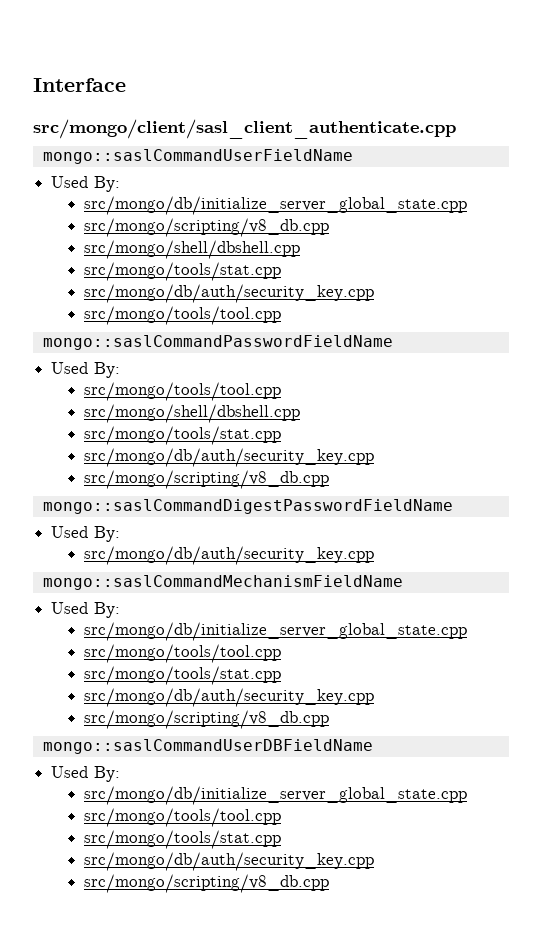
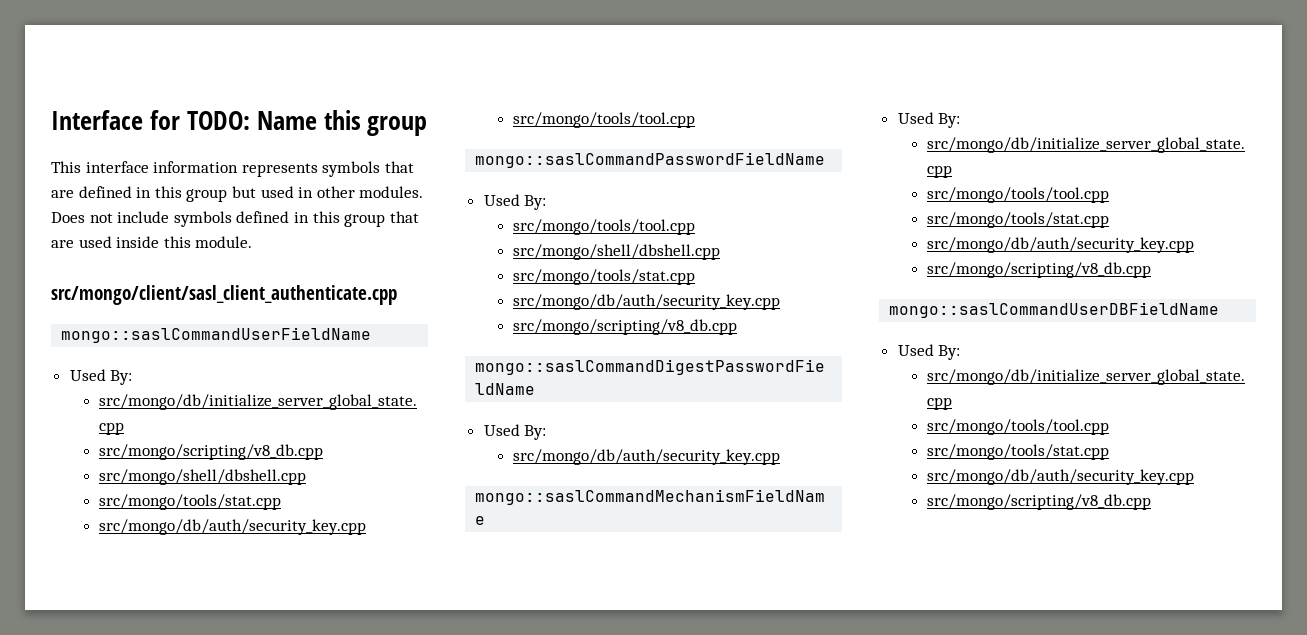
- Interface
+ Interface for TODO: Name this group
+ This interface information represents symbols that are defined in this group but used in other modules. Does not include symbols defined in this group that are used inside this module.

